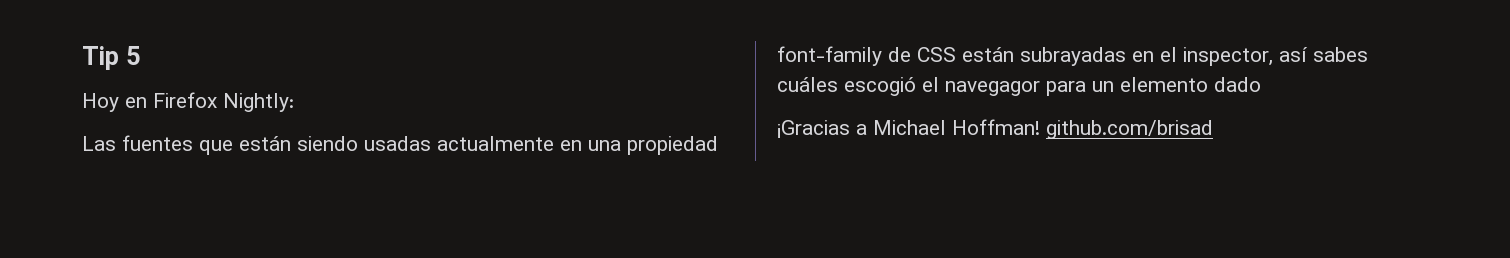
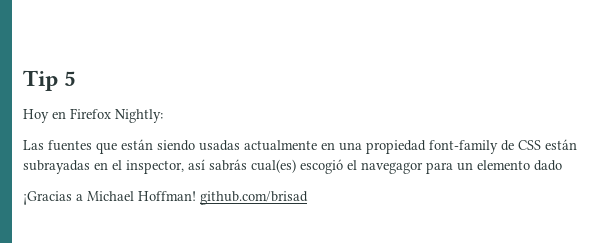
- Las fuentes que están siendo usadas actualmente en una propiedad font-family de CSS están subrayadas en el inspector, así sabes cuáles escogió el navegagor para un elemento dado
+ Las fuentes que están siendo usadas actualmente en una propiedad font-family de CSS están subrayadas en el inspector, así sabrás cual(es) escogió el navegagor para un elemento dado

